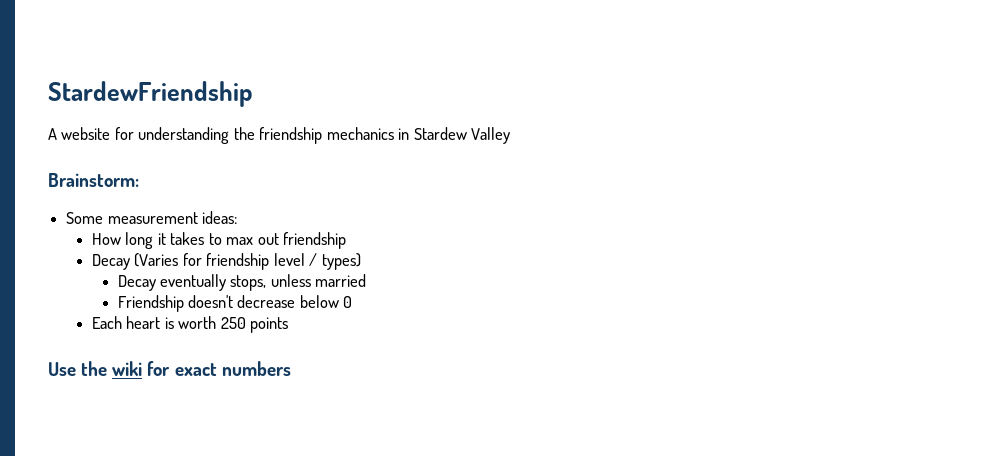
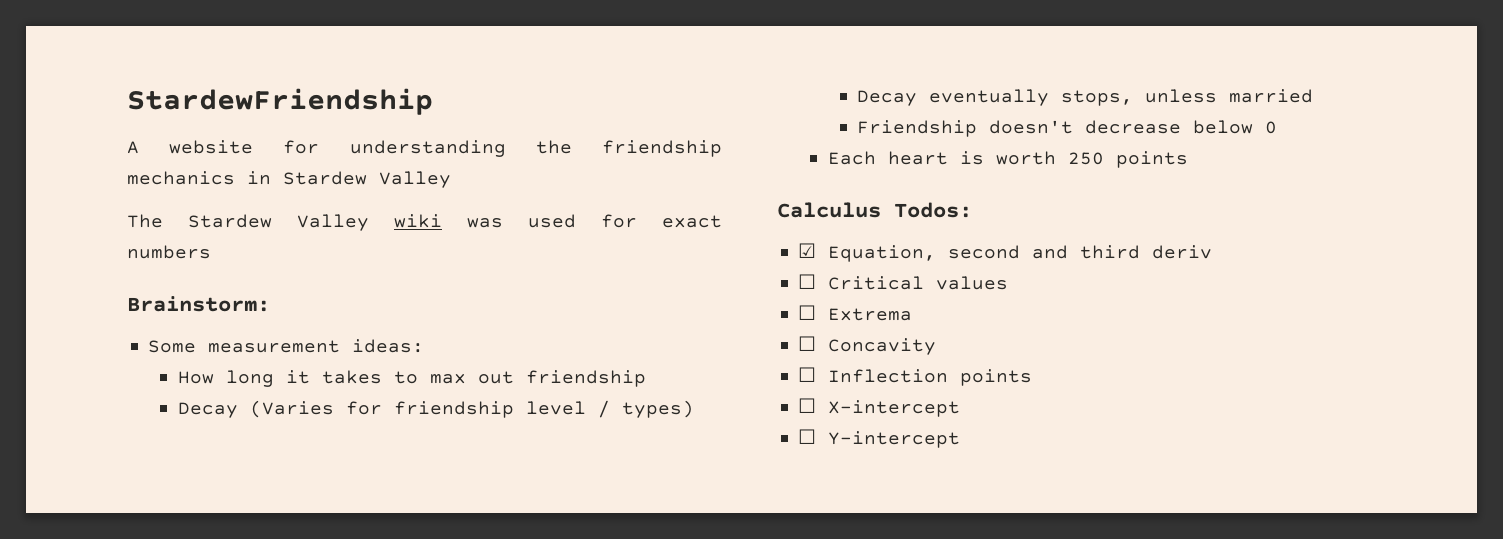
+ The Stardew Valley wiki was used for exact numbers
- Use the wiki for exact numbers
+ Calculus Todos:
+ ☑ Equation, second and third deriv
+ ☐ Critical values
+ ☐ Extrema
+ ☐ Concavity
+ ☐ Inflection points
+ ☐ X-intercept
+ ☐ Y-intercept

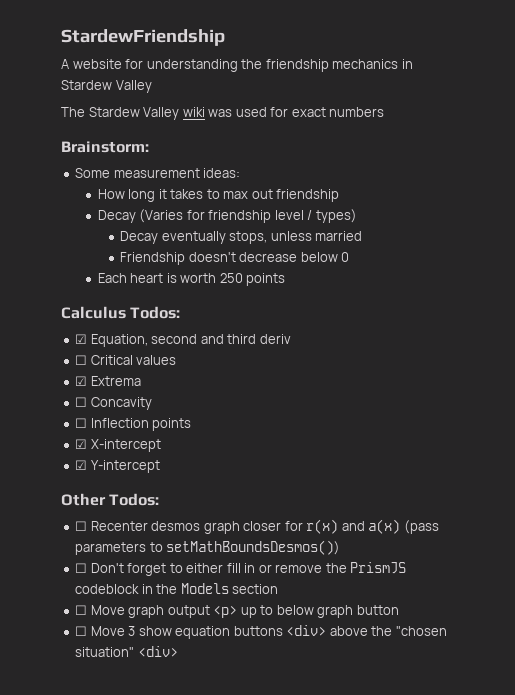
- ☐ Extrema
+ ☑ Extrema
- ☐ X-intercept
+ ☑ X-intercept
- ☐ Y-intercept
+ ☑ Y-intercept
+ Other Todos:
+ ☐ Recenter desmos graph closer for r(x) and a(x) (pass parameters to setMathBoundsDesmos())
+ ☐ Don't forget to either fill in or remove the PrismJS codeblock in the Models section
+ ☐ Move graph output <p> up to below graph button
+ ☐ Move 3 show equation buttons <div> above the "chosen situation" <div>

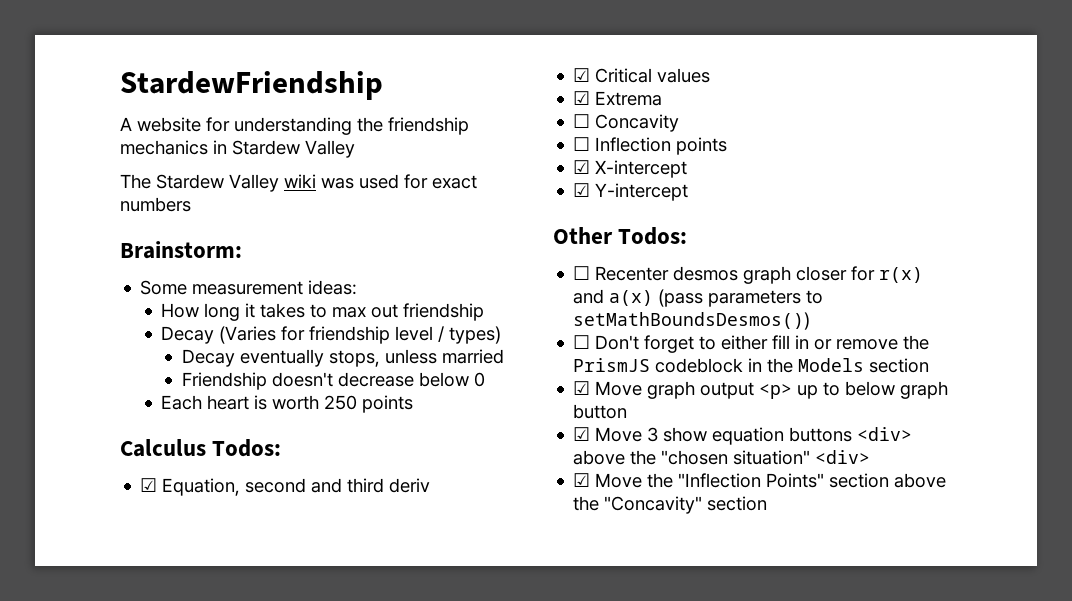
- ☐ Critical values
+ ☑ Critical values
- ☐ Move graph output <p> up to below graph button
+ ☑ Move graph output <p> up to below graph button
- ☐ Move 3 show equation buttons <div> above the "chosen situation" <div>
+ ☑ Move 3 show equation buttons <div> above the "chosen situation" <div>
+ ☑ Move the "Inflection Points" section above the "Concavity" section

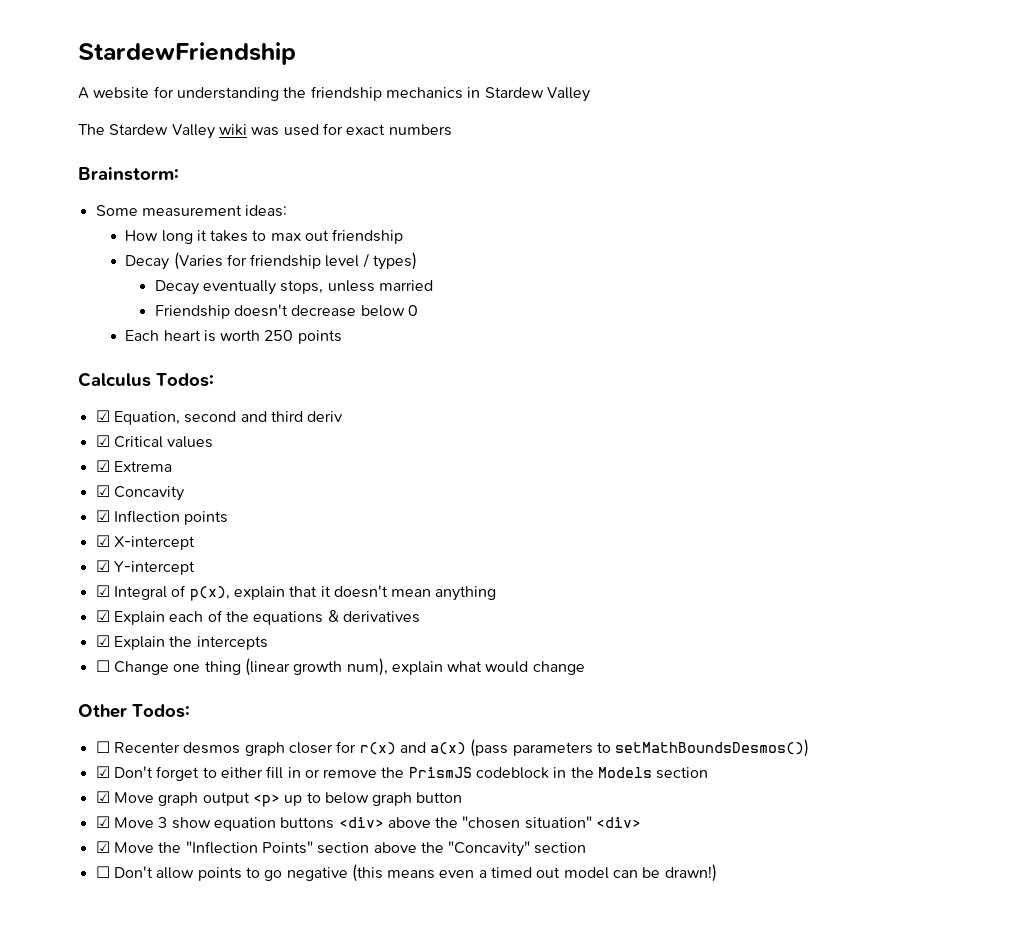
- ☐ Concavity
+ ☑ Concavity
- ☐ Inflection points
+ ☑ Inflection points
+ ☑ Integral of p(x), explain that it doesn't mean anything
+ ☑ Explain each of the equations & derivatives
+ ☑ Explain the intercepts
+ ☐ Change one thing (linear growth num), explain what would change
- ☐ Don't forget to either fill in or remove the PrismJS codeblock in the Models section
+ ☑ Don't forget to either fill in or remove the PrismJS codeblock in the Models section
+ ☐ Don't allow points to go negative (this means even a timed out model can be drawn!)

